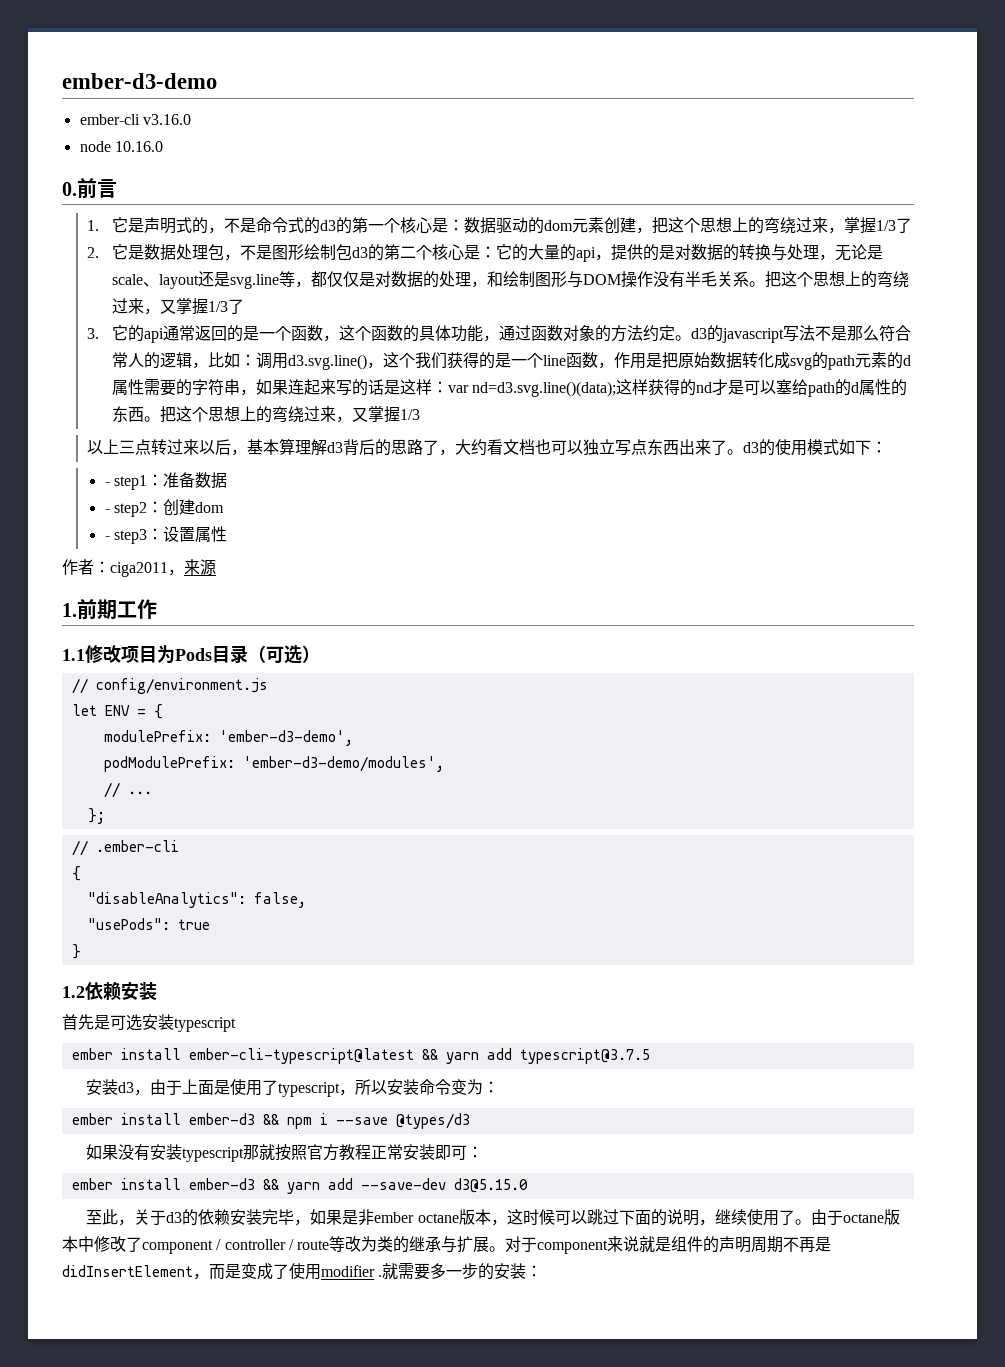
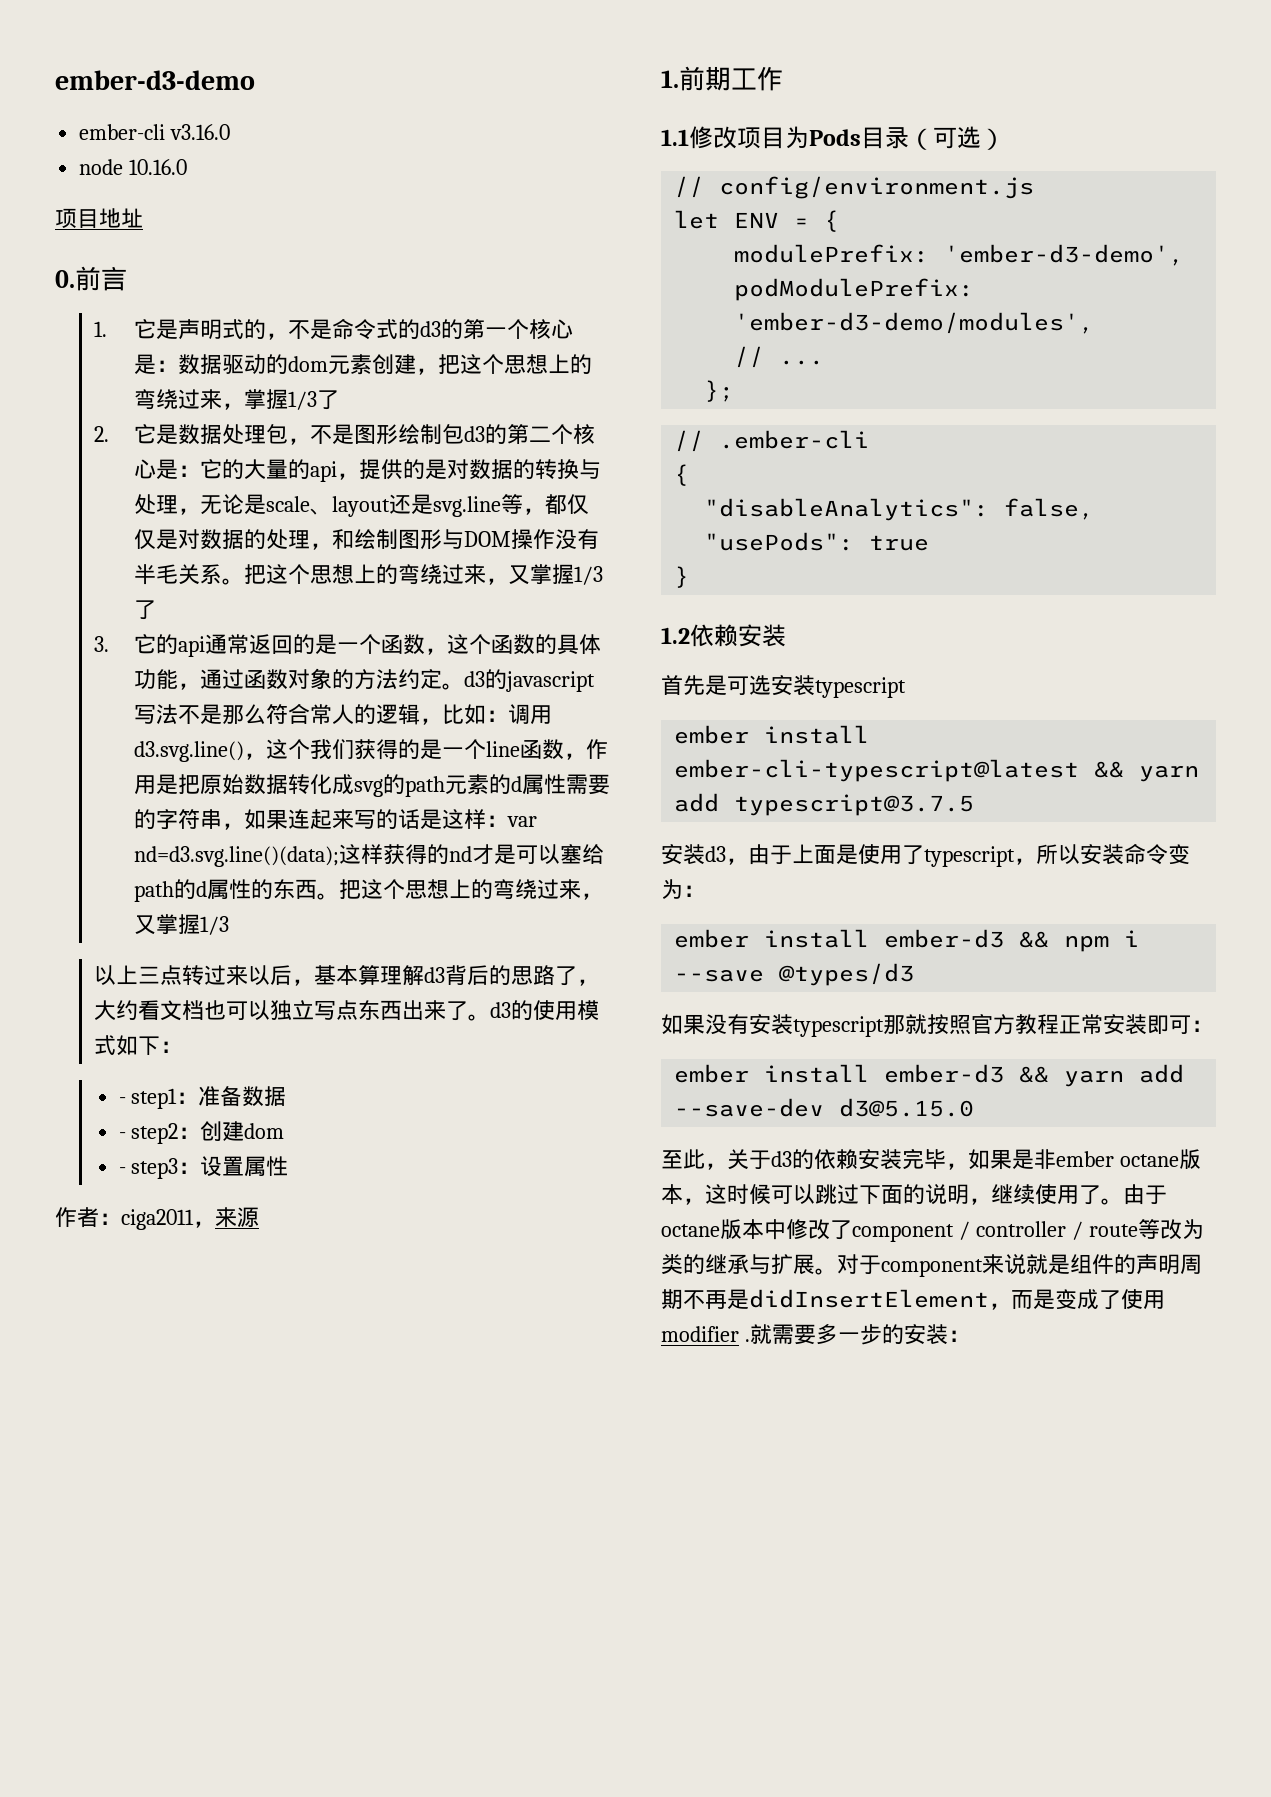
+ 项目地址

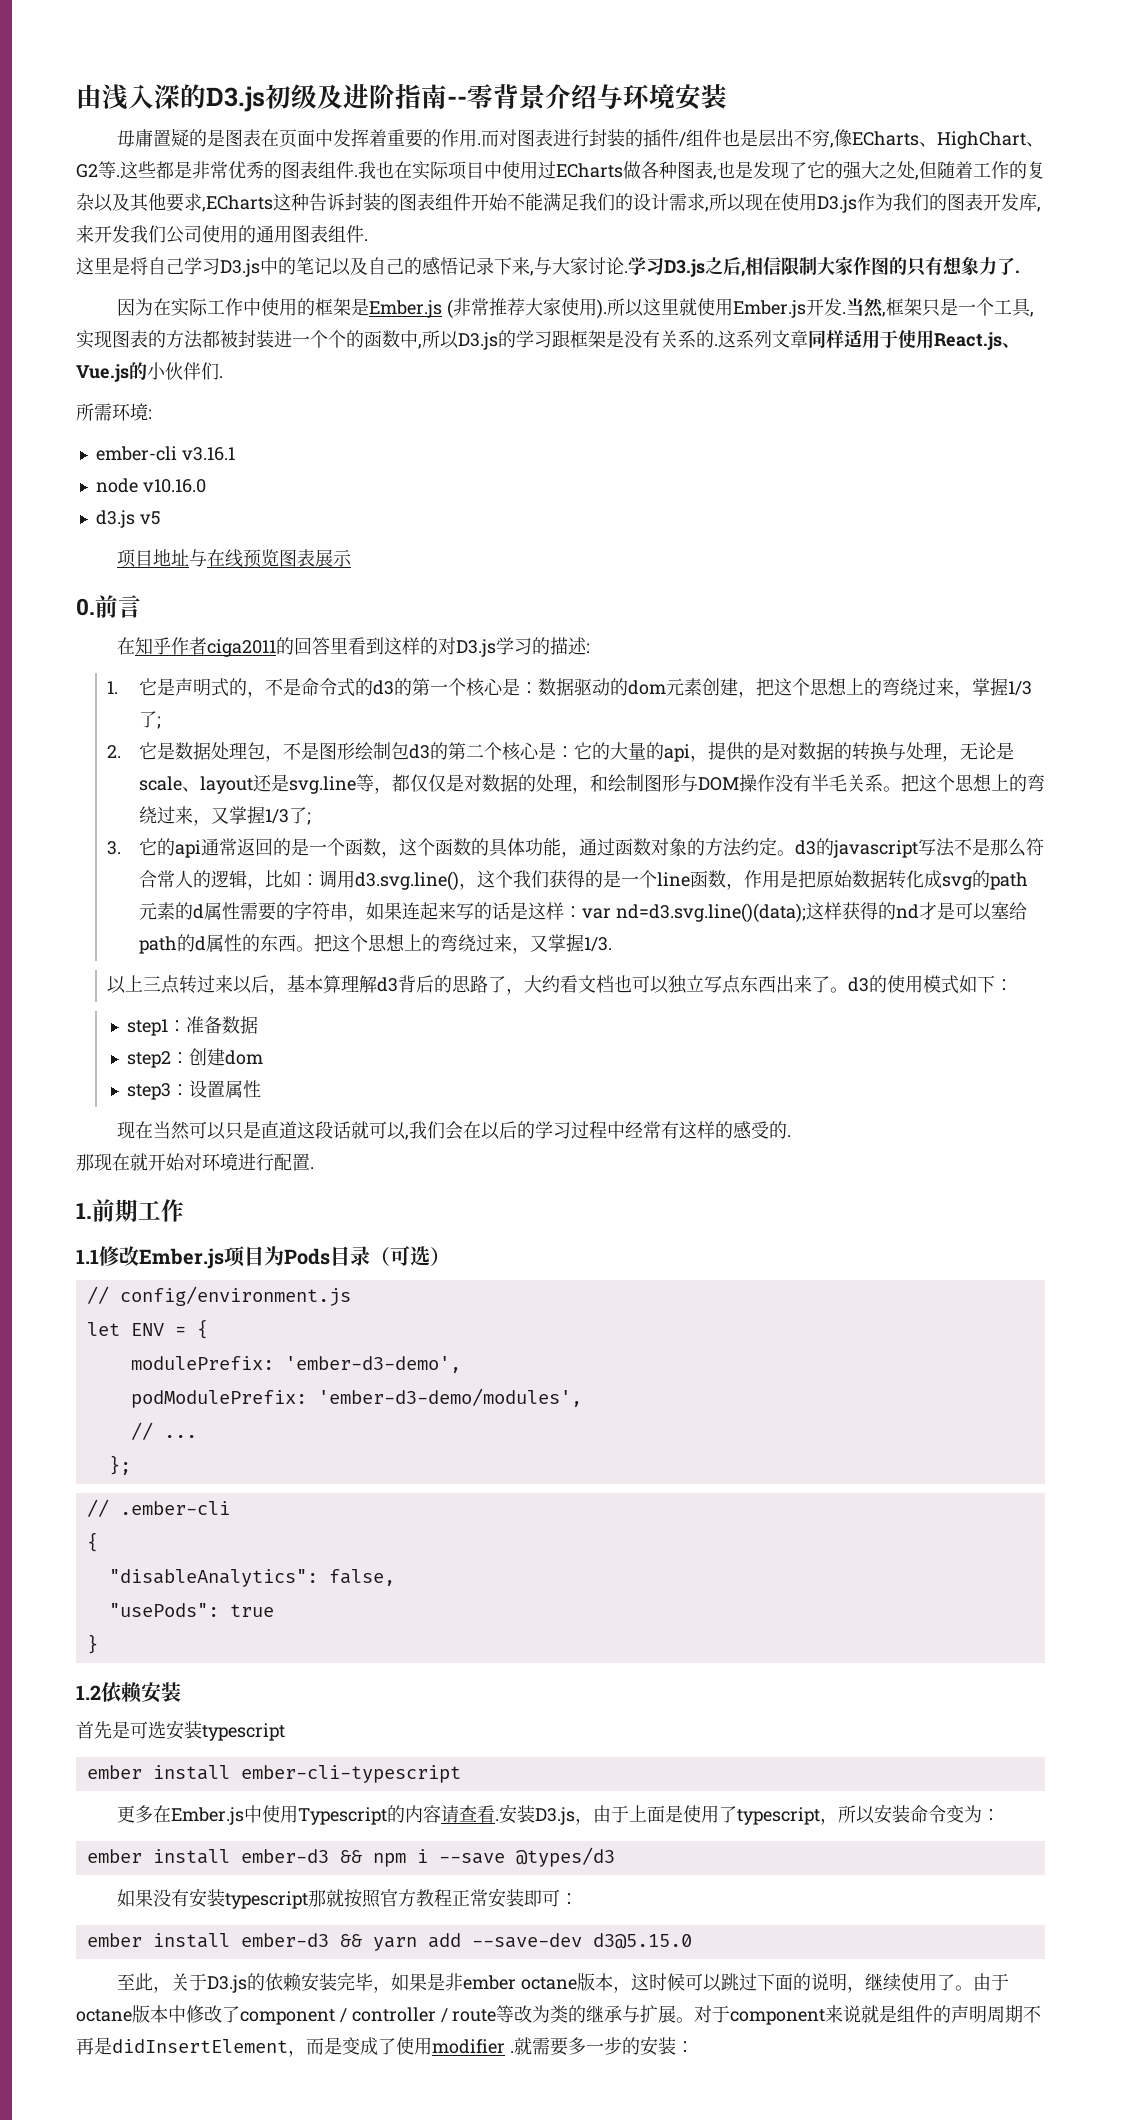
- ember-d3-demo
+ 由浅入深的D3.js初级及进阶指南--零背景介绍与环境安装
+ 毋庸置疑的是图表在页面中发挥着重要的作用.而对图表进行封装的插件/组件也是层出不穷,像ECharts、HighChart、G2等.这些都是非常优秀的图表组件.我也在实际项目中使用过ECharts做各种图表,也是发现了它的强大之处,但随着工作的复杂以及其他要求,ECharts这种告诉封装的图表组件开始不能满足我们的设计需求,所以现在使用D3.js作为我们的图表开发库,来开发我们公司使用的通用图表组件.
+ 这里是将自己学习D3.js中的笔记以及自己的感悟记录下来,与大家讨论.学习D3.js之后,相信限制大家作图的只有想象力了.
+ 因为在实际工作中使用的框架是Ember.js (非常推荐大家使用).所以这里就使用Ember.js开发.当然,框架只是一个工具,实现图表的方法都被封装进一个个的函数中,所以D3.js的学习跟框架是没有关系的.这系列文章同样适用于使用React.js、Vue.js的小伙伴们.
+ 所需环境:
- ember-cli v3.16.0
+ ember-cli v3.16.1
- node 10.16.0
+ node v10.16.0
+ d3.js v5
- 项目地址
+ 项目地址与在线预览图表展示
  0.前言
+ 在知乎作者ciga2011的回答里看到这样的对D3.js学习的描述:
- 1.它是声明式的，不是命令式的d3的第一个核心是：数据驱动的dom元素创建，把这个思想上的弯绕过来，掌握1/3了
+ 1.它是声明式的，不是命令式的d3的第一个核心是：数据驱动的dom元素创建，把这个思想上的弯绕过来，掌握1/3了;
- 把这个思想上的弯绕过来，又掌握1/3了
+ 把这个思想上的弯绕过来，又掌握1/3了;
- 这样获得的nd才是可以塞给path的d属性的东西。把这个思想上的弯绕过来，又掌握1/3
+ 这样获得的nd才是可以塞给path的d属性的东西。把这个思想上的弯绕过来，又掌握1/3.
- - step1：准备数据
+ step1：准备数据
- - step2：创建dom
+ step2：创建dom
- - step3：设置属性
+ step3：设置属性
- 作者：ciga2011，来源
+ 现在当然可以只是直道这段话就可以,我们会在以后的学习过程中经常有这样的感受的.
+ 那现在就开始对环境进行配置.
- 1.1修改项目为Pods目录（可选）
+ 1.1修改Ember.js项目为Pods目录（可选）
- ember install ember-cli-typescript@latest && yarn add typescript@3.7.5
- 安装d3，由于上面是使用了typescript，所以安装命令变为：
+ ember install ember-cli-typescript
+ 更多在Ember.js中使用Typescript的内容请查看.安装D3.js，由于上面是使用了typescript，所以安装命令变为：
- 至此，关于d3的依赖安装完毕，如果是非ember octane版本，这时候可以跳过下面的说明，继续使用了。
+ 至此，关于D3.js的依赖安装完毕，如果是非ember octane版本，这时候可以跳过下面的说明，继续使用了。

